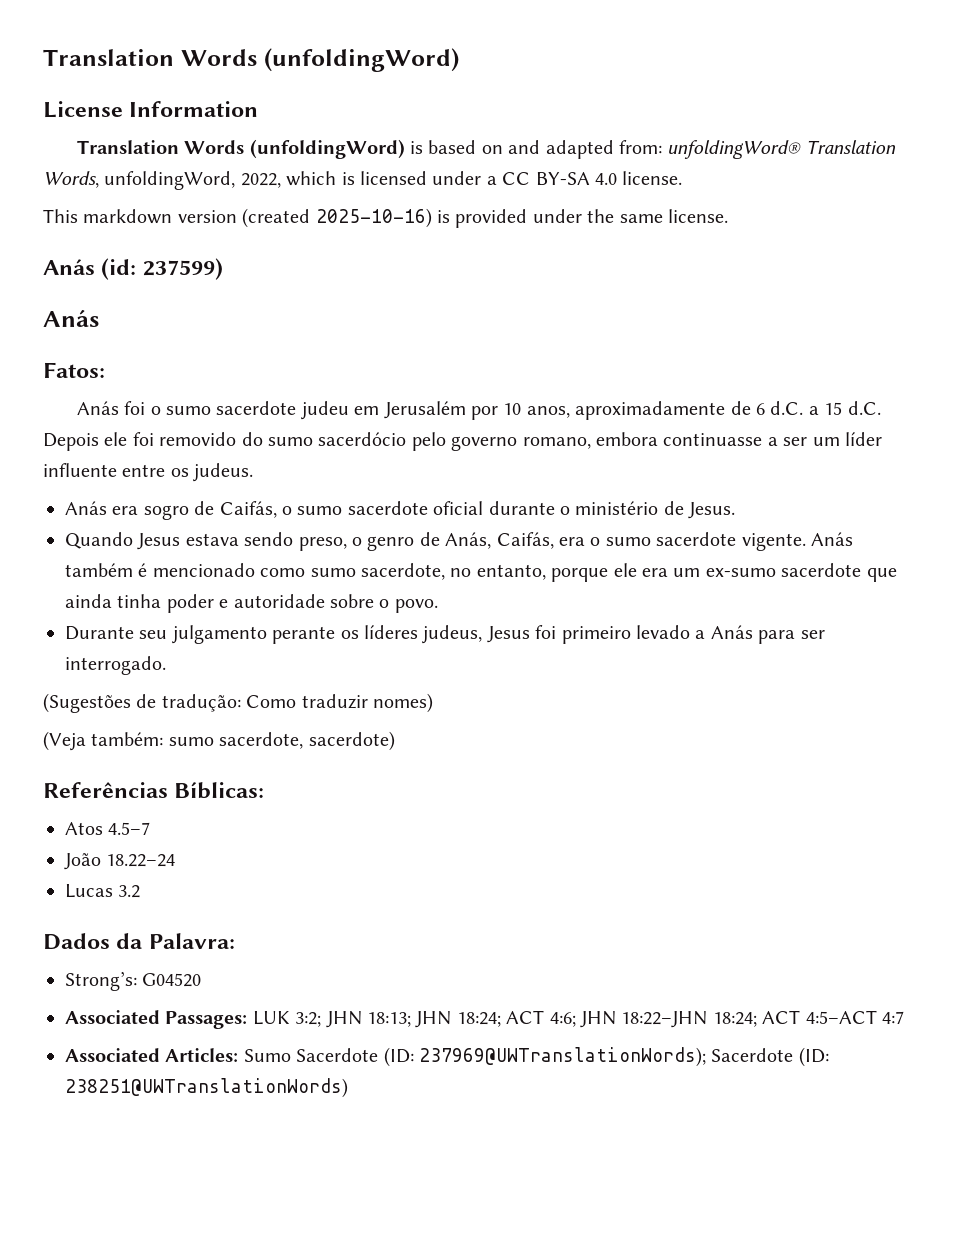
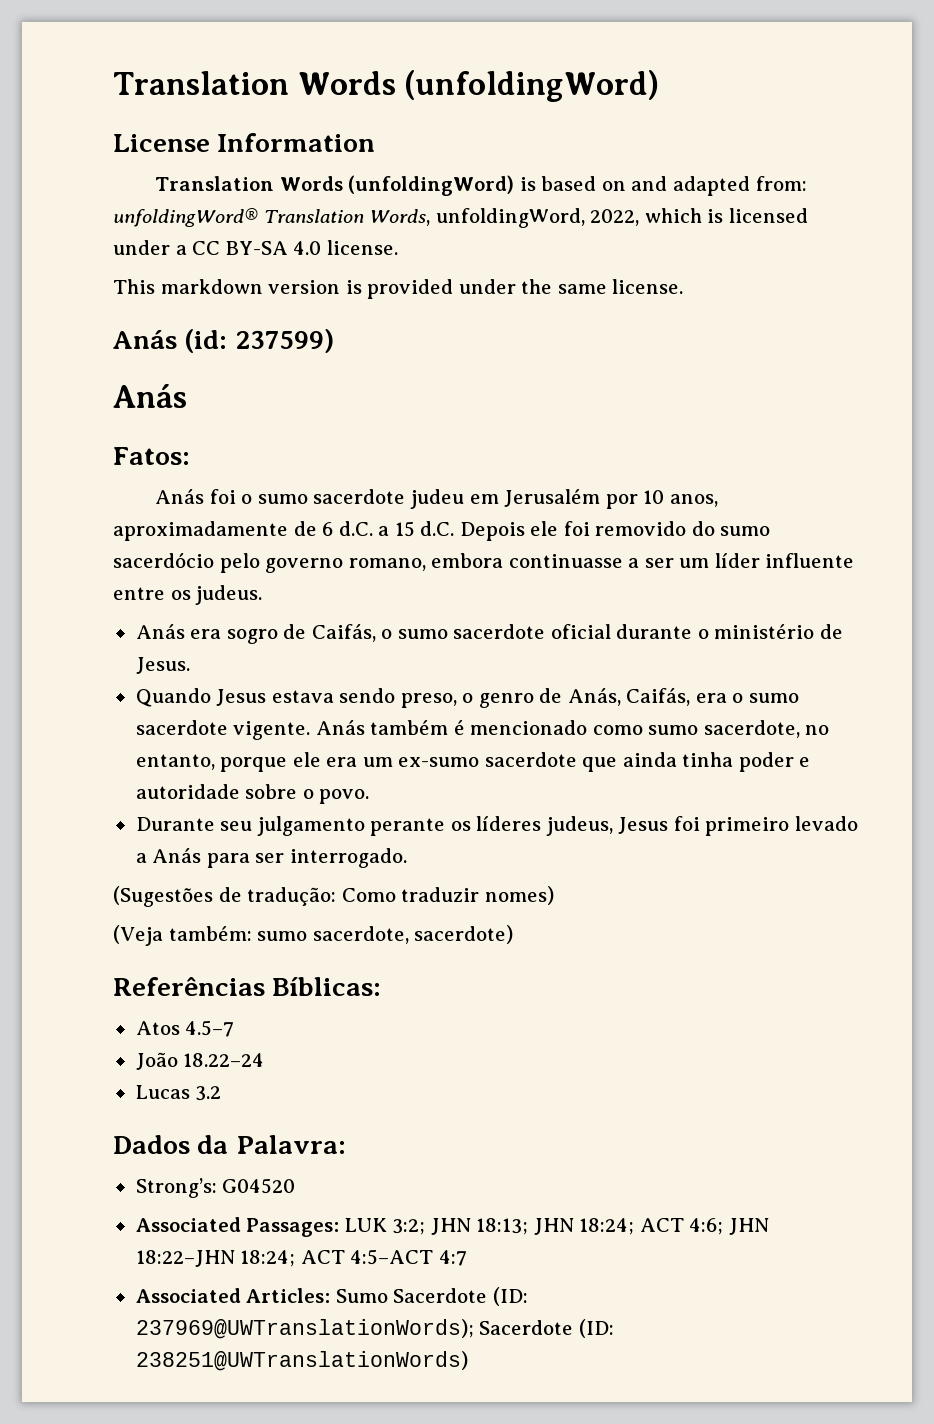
- This markdown version (created 2025-10-16) is provided under the same license.
+ This markdown version is provided under the same license.

